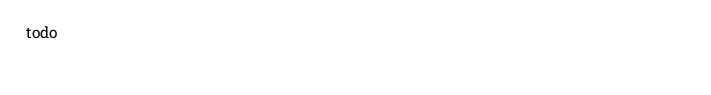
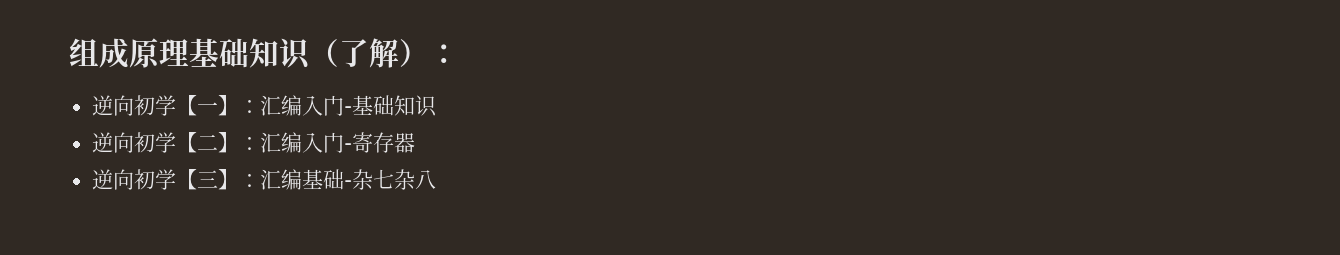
- todo
+ 组成原理基础知识（了解）：
+ 逆向初学【一】：汇编入门-基础知识
+ 逆向初学【二】：汇编入门-寄存器
+ 逆向初学【三】：汇编基础-杂七杂八

